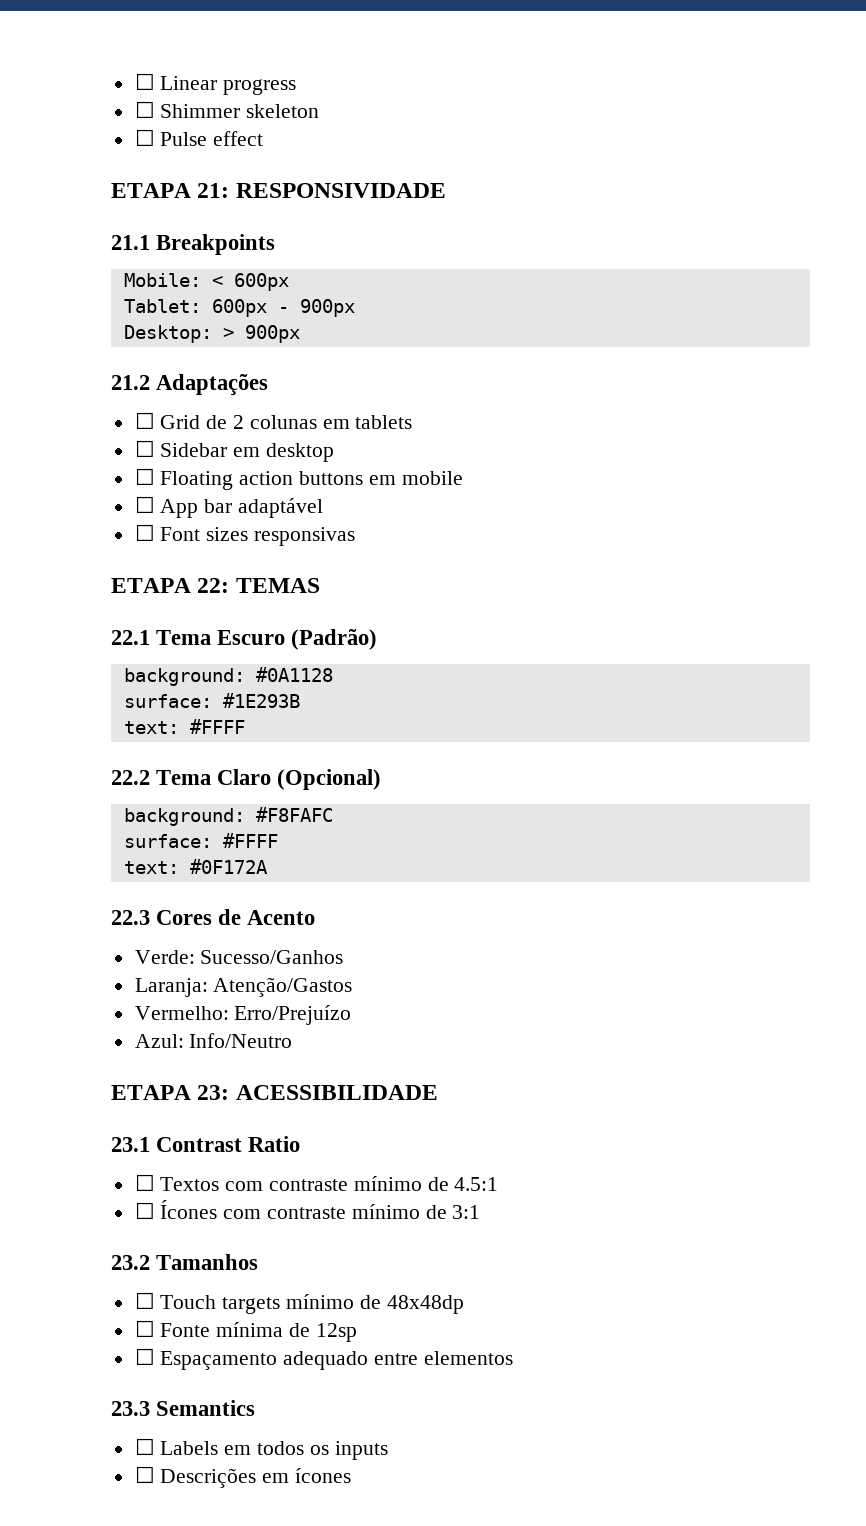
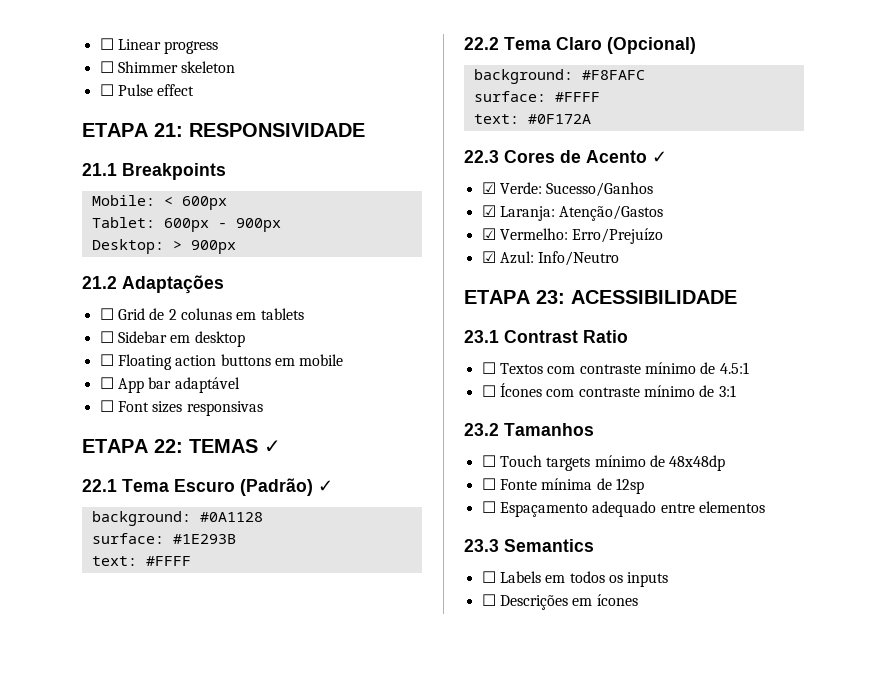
- ETAPA 22: TEMAS
+ ETAPA 22: TEMAS ✓
- 22.1 Tema Escuro (Padrão)
+ 22.1 Tema Escuro (Padrão) ✓
- 22.3 Cores de Acento
- Verde: Sucesso/Ganhos
+ 22.3 Cores de Acento ✓
+ ☑ Verde: Sucesso/Ganhos
- Laranja: Atenção/Gastos
+ ☑ Laranja: Atenção/Gastos
- Vermelho: Erro/Prejuízo
+ ☑ Vermelho: Erro/Prejuízo
- Azul: Info/Neutro
+ ☑ Azul: Info/Neutro

